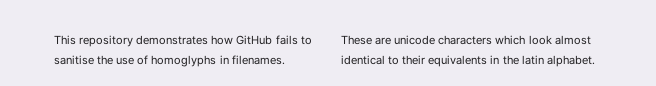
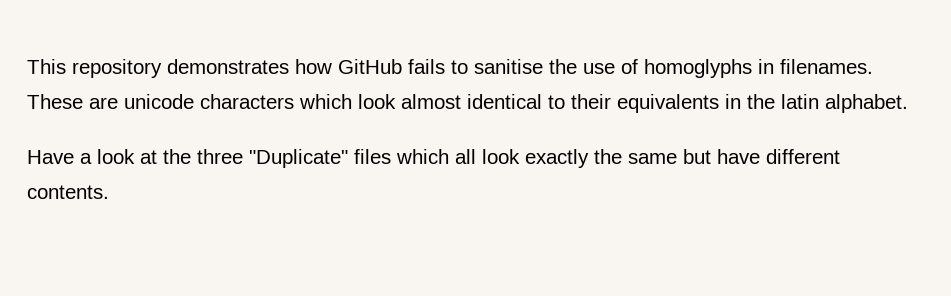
+ Have a look at the three "Duplicate" files which all look exactly the same but have different contents.

